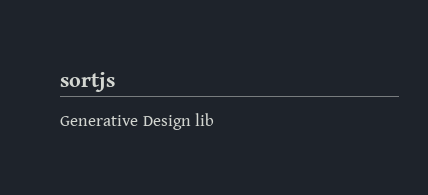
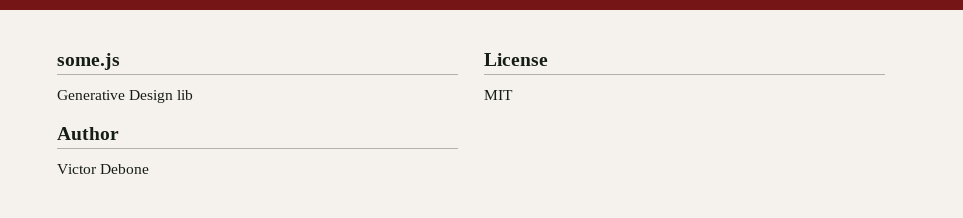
- sortjs
+ some.js
+ Author
+ Victor Debone
+ License
+ MIT

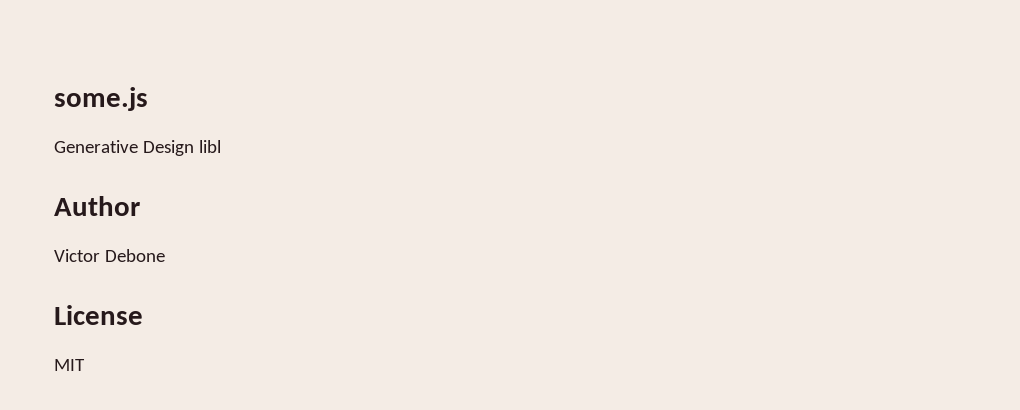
- Generative Design lib
+ Generative Design libl

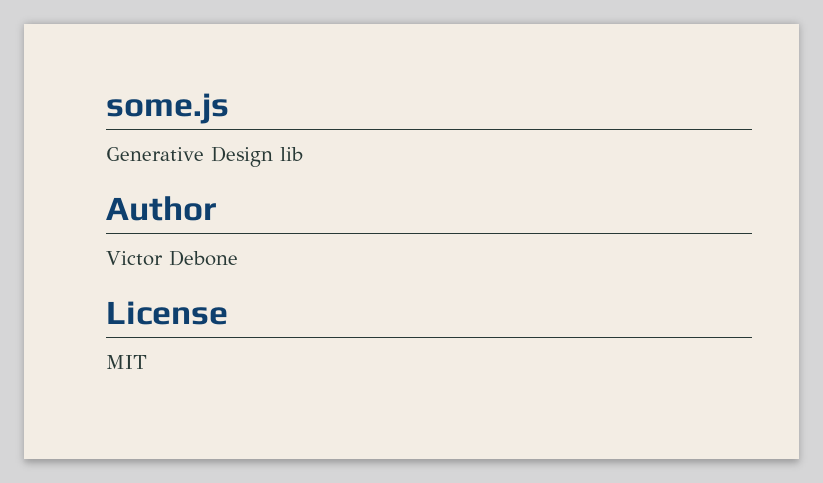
- Generative Design libl
+ Generative Design lib

